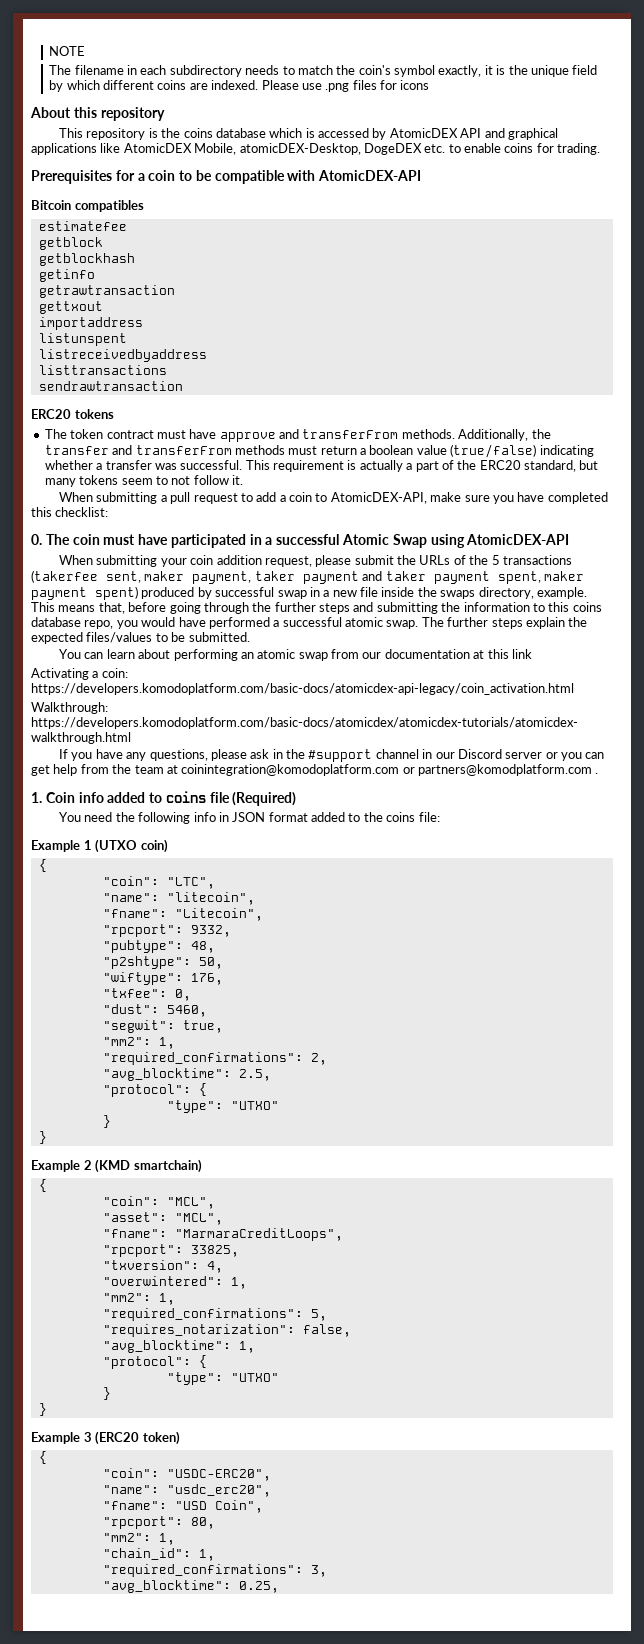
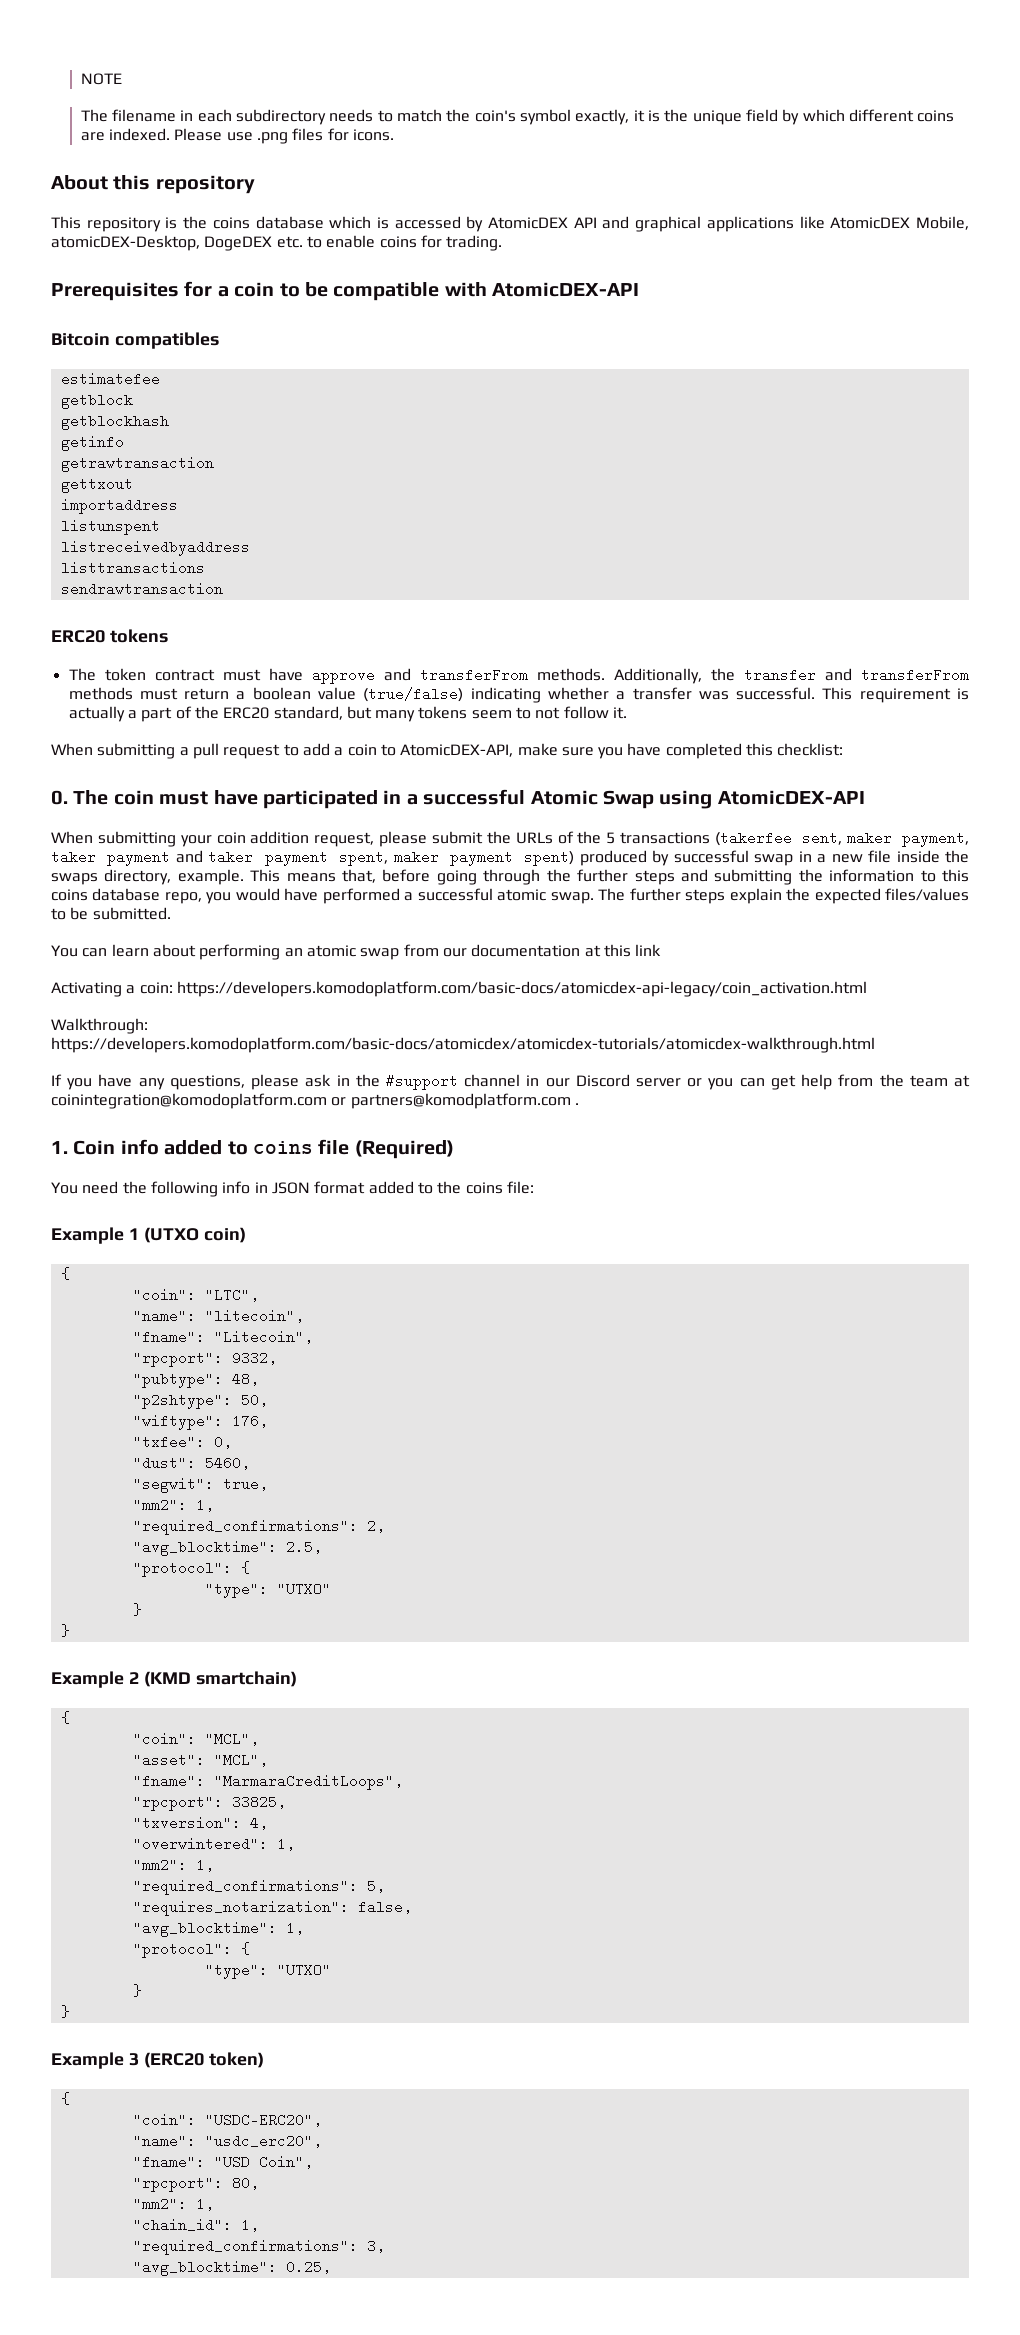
- Please use .png files for icons
+ Please use .png files for icons.

